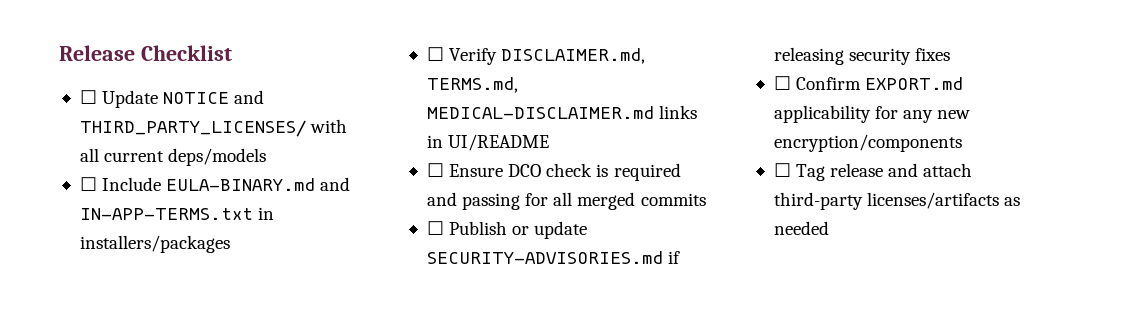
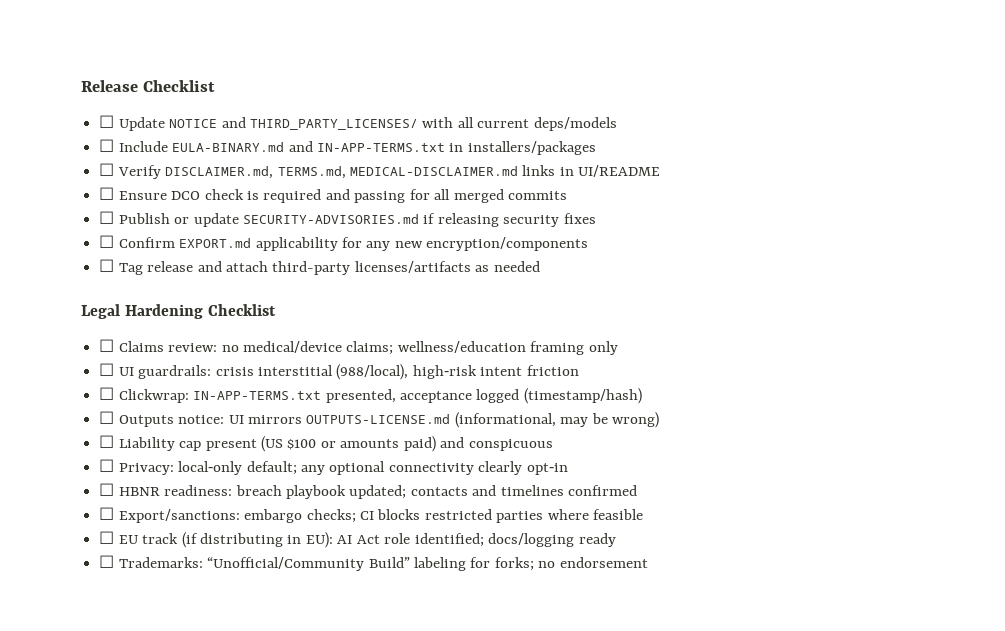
+ Legal Hardening Checklist
+ ☐ Claims review: no medical/device claims; wellness/education framing only
+ ☐ UI guardrails: crisis interstitial (988/local), high‑risk intent friction
+ ☐ Clickwrap: IN-APP-TERMS.txt presented, acceptance logged (timestamp/hash)
+ ☐ Outputs notice: UI mirrors OUTPUTS-LICENSE.md (informational, may be wrong)
+ ☐ Liability cap present (US $100 or amounts paid) and conspicuous
+ ☐ Privacy: local‑only default; any optional connectivity clearly opt‑in
+ ☐ HBNR readiness: breach playbook updated; contacts and timelines confirmed
+ ☐ Export/sanctions: embargo checks; CI blocks restricted parties where feasible
+ ☐ EU track (if distributing in EU): AI Act role identified; docs/logging ready
+ ☐ Trademarks: “Unofficial/Community Build” labeling for forks; no endorsement

